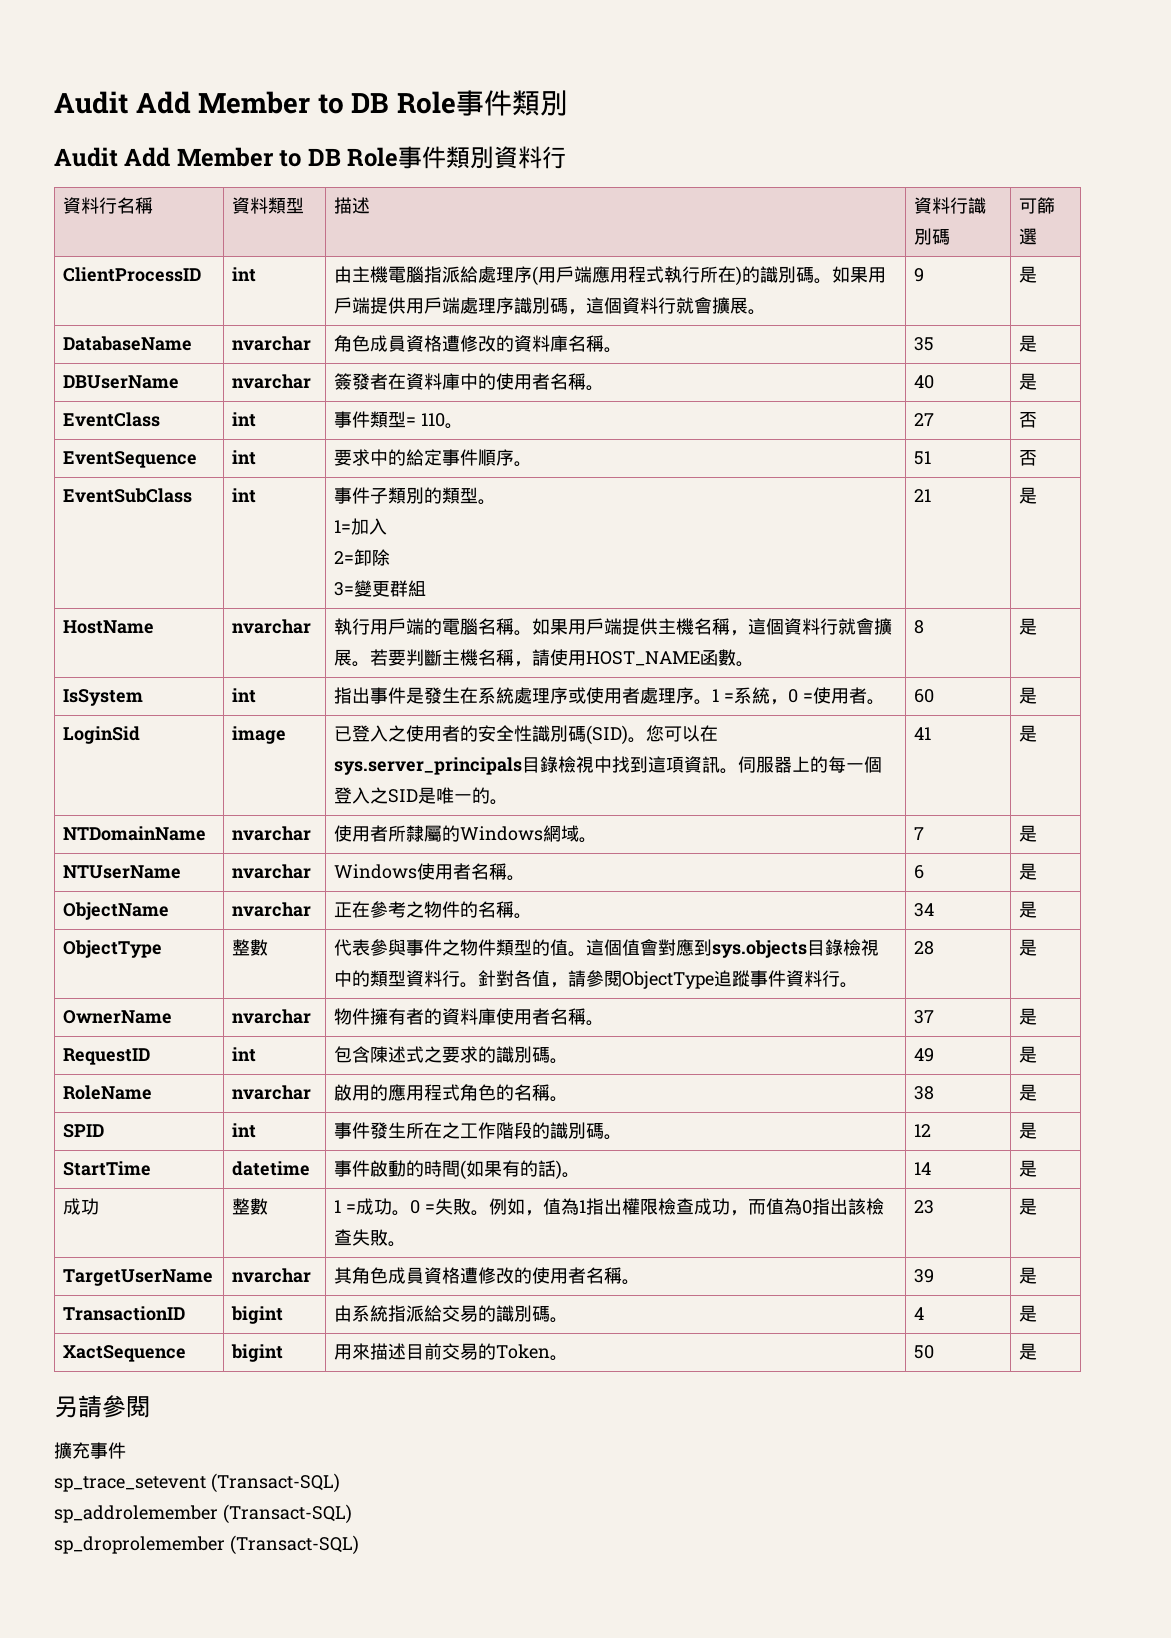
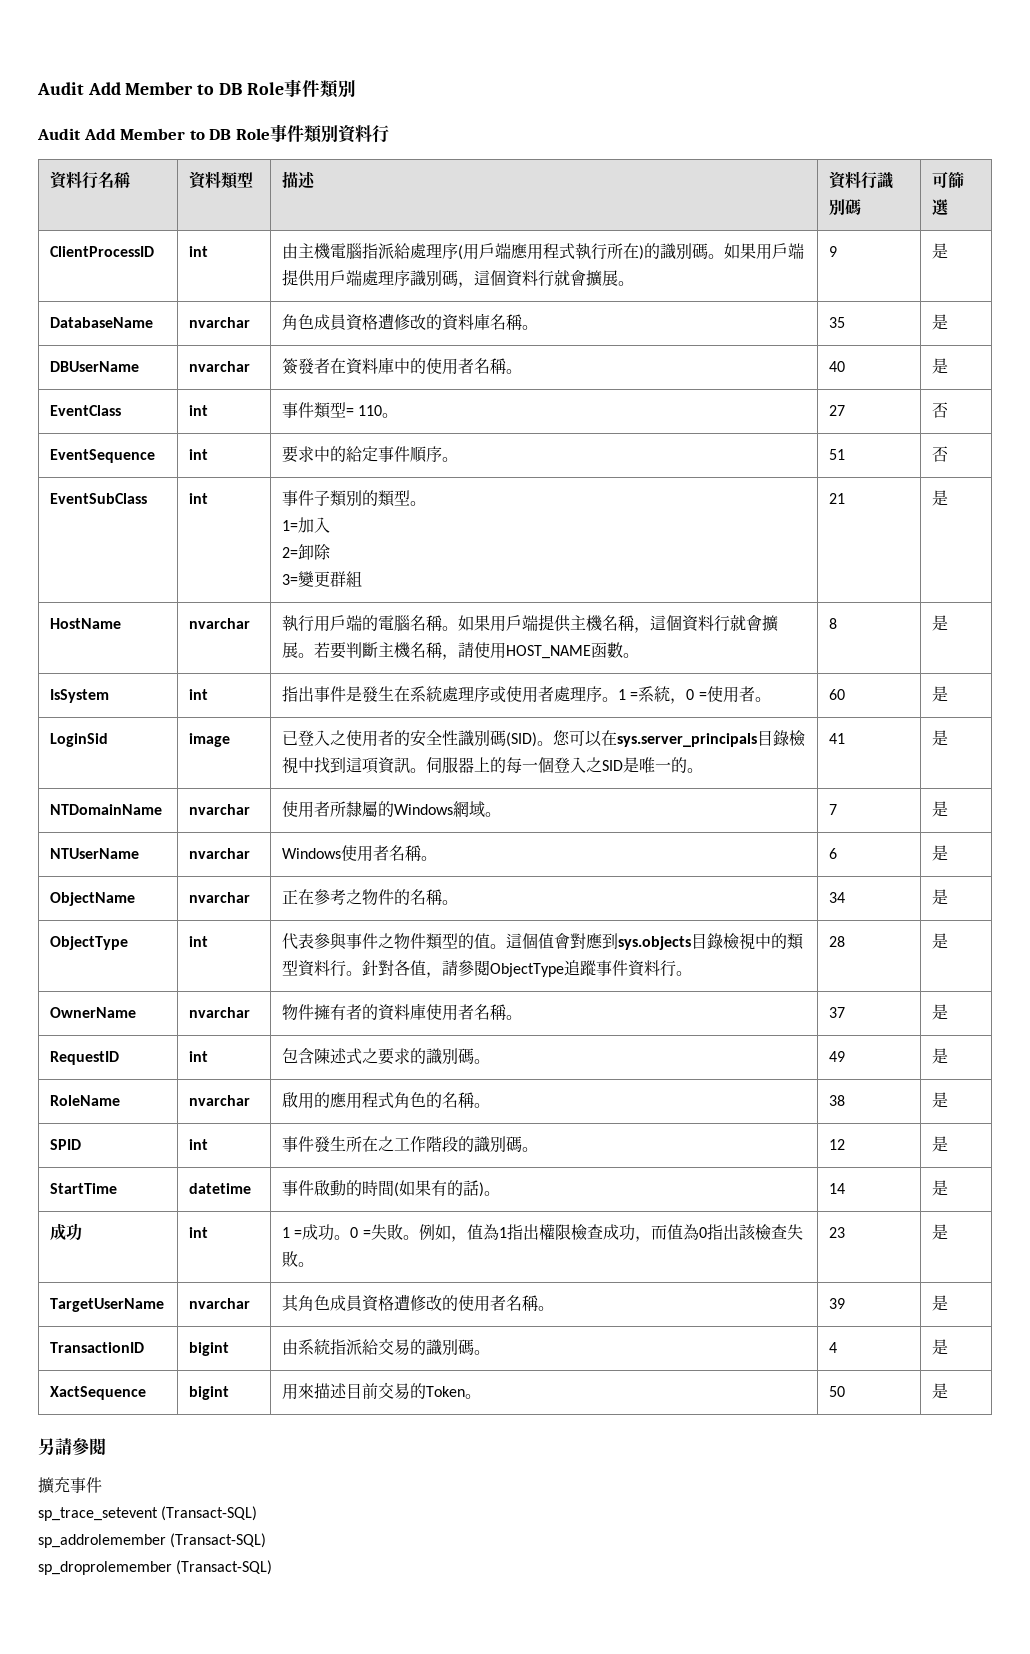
- ObjectType | 整數 | 代表參與事件之物件類型的值。這個值會對應到sys.objects目錄檢視中的類型資料行。針對各值，請參閱ObjectType追蹤事件資料行。 | 28 | 是
+ ObjectType | int | 代表參與事件之物件類型的值。這個值會對應到sys.objects目錄檢視中的類型資料行。針對各值，請參閱ObjectType追蹤事件資料行。 | 28 | 是
- 成功 | 整數 | 1 =成功。0 =失敗。例如，值為1指出權限檢查成功，而值為0指出該檢查失敗。 | 23 | 是
+ 成功 | int | 1 =成功。0 =失敗。例如，值為1指出權限檢查成功，而值為0指出該檢查失敗。 | 23 | 是

